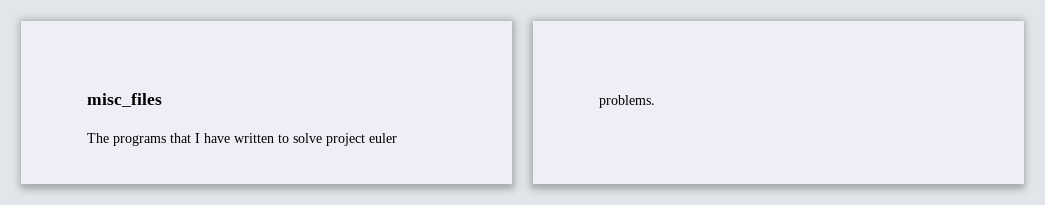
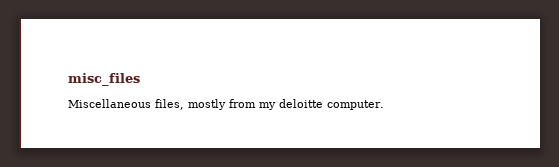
- The programs that I have written to solve project euler problems.
+ Miscellaneous files, mostly from my deloitte computer.

